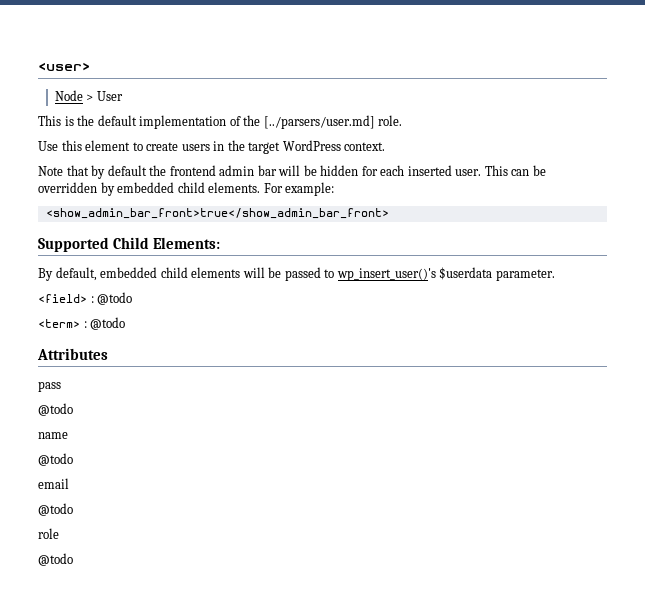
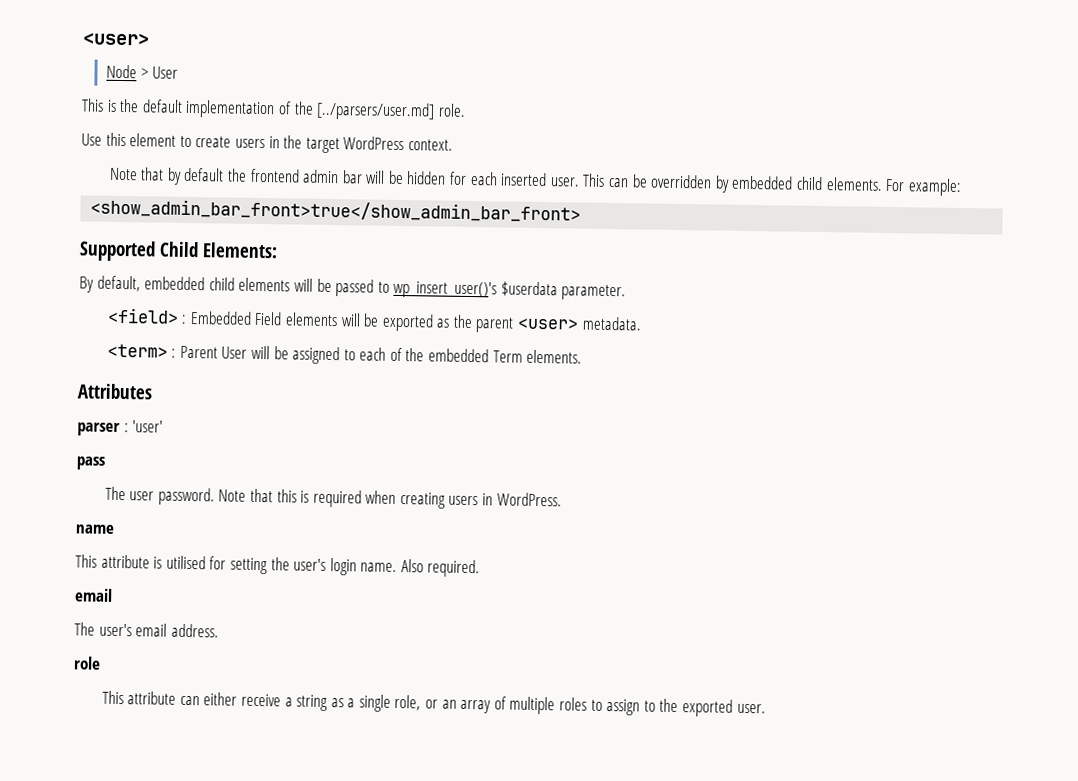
- <field> : @todo
- <term> : @todo
+ <field> : Embedded Field elements will be exported as the parent <user> metadata.
+ <term> : Parent User will be assigned to each of the embedded Term elements.
  Attributes
+ parser : 'user'
  pass
- @todo
+ The user password. Note that this is required when creating users in WordPress.
  name
- @todo
+ This attribute is utilised for setting the user's login name. Also required.
  email
- @todo
+ The user's email address.
  role
- @todo
+ This attribute can either receive a string as a single role, or an array of multiple roles to assign to the exported user.

